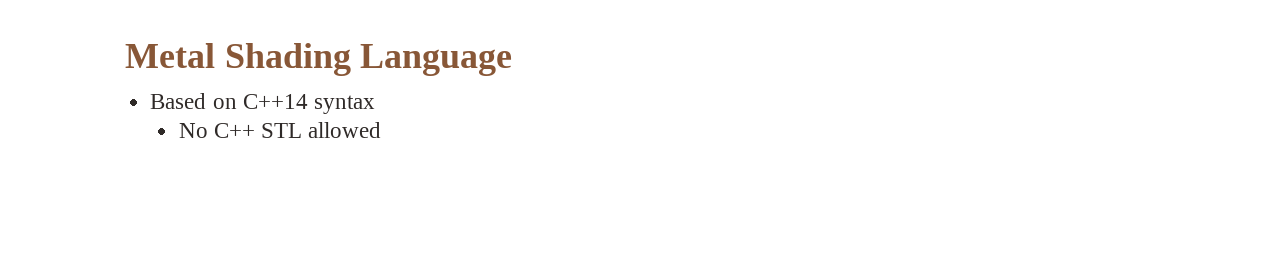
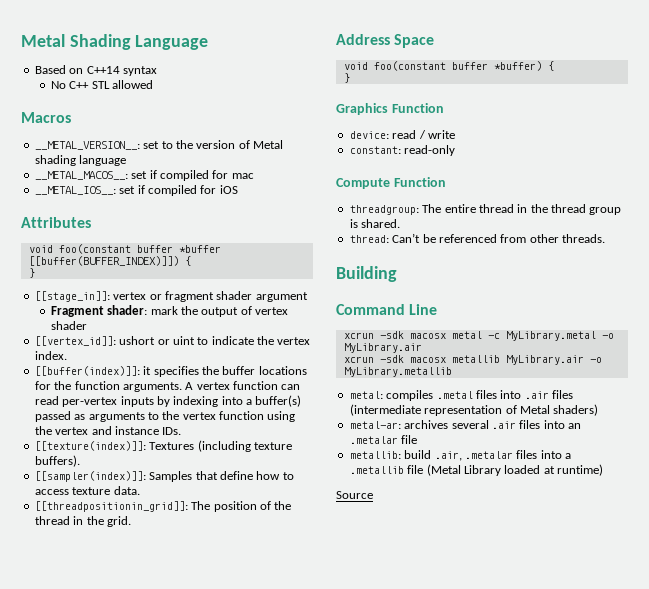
+ Macros
+ __METAL_VERSION__: set to the version of Metal shading language
+ __METAL_MACOS__: set if compiled for mac
+ __METAL_IOS__: set if compiled for iOS
+ Attributes
+ void foo(constant buffer *buffer [[buffer(BUFFER_INDEX)]]) {
+ }
+ [[stage_in]]: vertex or fragment shader argument
+ Fragment shader: mark the output of vertex shader
+ [[vertex_id]]: ushort or uint to indicate the vertex index.
+ [[buffer(index)]]: it specifies the buffer locations for the function arguments. A vertex function can read per-vertex inputs by indexing into a buffer(s) passed as arguments to the vertex function using the vertex and instance IDs.
+ [[texture(index)]]: Textures (including texture buffers).
+ [[sampler(index)]]: Samples that define how to access texture data.
+ [[threadpositionin_grid]]: The position of the thread in the grid.
+ Address Space
+ void foo(constant buffer *buffer) {
+ }
+ Graphics Function
+ device: read / write
+ constant: read-only
+ Compute Function
+ threadgroup: The entire thread in the thread group is shared.
+ thread: Can’t be referenced from other threads.
+ Building
+ Command Line
+ xcrun -sdk macosx metal -c MyLibrary.metal -o MyLibrary.air
+ xcrun -sdk macosx metallib MyLibrary.air -o MyLibrary.metallib
+ metal: compiles .metal files into .air files (intermediate representation of Metal shaders)
+ metal-ar: archives several .air files into an .metalar file
+ metallib: build .air, .metalar files into a .metallib file (Metal Library loaded at runtime)
+ Source

